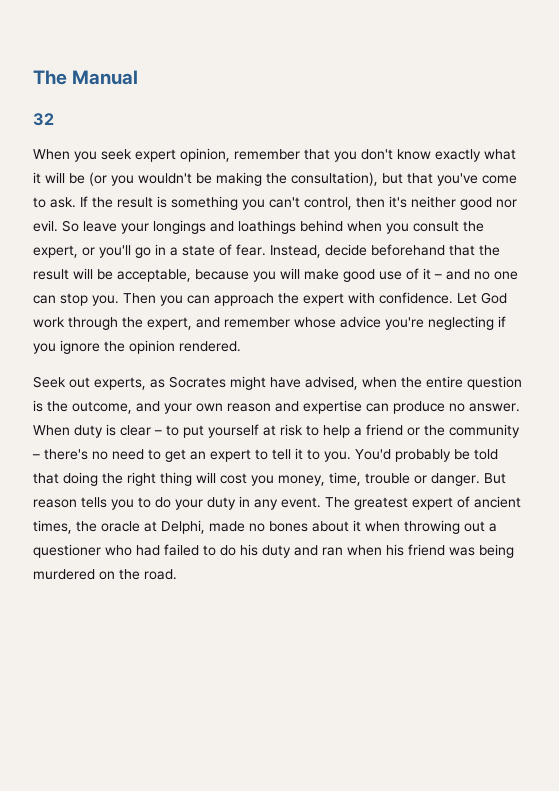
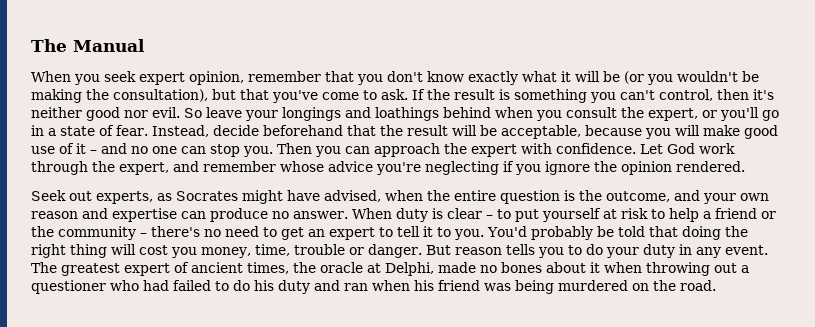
- 32

